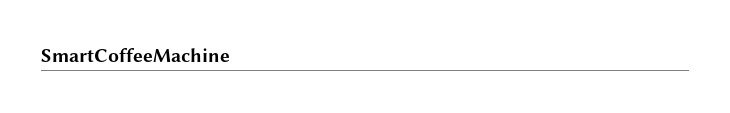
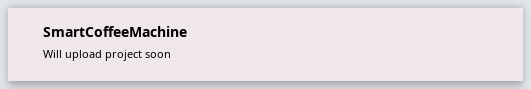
+ Will upload project soon

